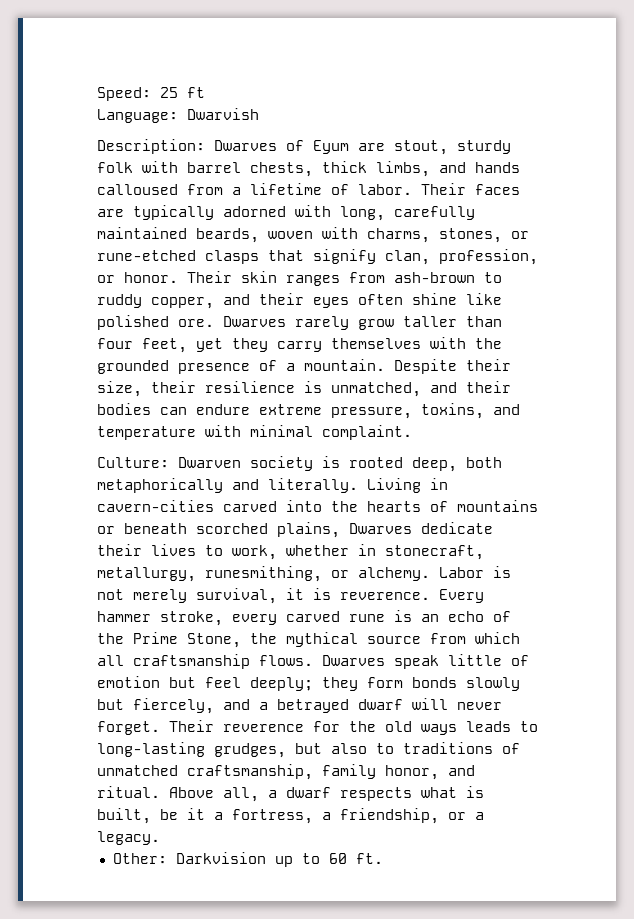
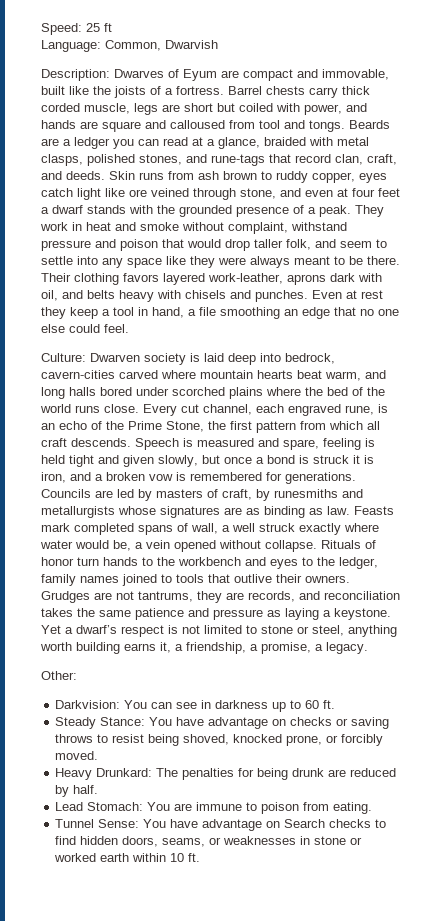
- Language: Dwarvish
+ Language: Common, Dwarvish
- Description: Dwarves of Eyum are stout, sturdy folk with barrel chests, thick limbs, and hands calloused from a lifetime of labor. Their faces are typically adorned with long, carefully maintained beards, woven with charms, stones, or rune-etched clasps that signify clan, profession, or honor. Their skin ranges from ash-brown to ruddy copper, and their eyes often shine like polished ore. Dwarves rarely grow taller than four feet, yet they carry themselves with the grounded presence of a mountain. Despite their size, their resilience is unmatched, and their bodies can endure extreme pressure, toxins, and temperature with minimal complaint.
- Culture: Dwarven society is rooted deep, both metaphorically and literally. Living in cavern-cities carved into the hearts of mountains or beneath scorched plains, Dwarves dedicate their lives to work, whether in stonecraft, metallurgy, runesmithing, or alchemy. Labor is not merely survival, it is reverence. Every hammer stroke, every carved rune is an echo of the Prime Stone, the mythical source from which all craftsmanship flows. Dwarves speak little of emotion but feel deeply; they form bonds slowly but fiercely, and a betrayed dwarf will never forget. Their reverence for the old ways leads to long-lasting grudges, but also to traditions of unmatched craftsmanship, family honor, and ritual. Above all, a dwarf respects what is built, be it a fortress, a friendship, or a legacy.
- Other: Darkvision up to 60 ft.
+ Description: Dwarves of Eyum are compact and immovable, built like the joists of a fortress. Barrel chests carry thick corded muscle, legs are short but coiled with power, and hands are square and calloused from tool and tongs. Beards are a ledger you can read at a glance, braided with metal clasps, polished stones, and rune-tags that record clan, craft, and deeds. Skin runs from ash brown to ruddy copper, eyes catch light like ore veined through stone, and even at four feet a dwarf stands with the grounded presence of a peak. They work in heat and smoke without complaint, withstand pressure and poison that would drop taller folk, and seem to settle into any space like they were always meant to be there. Their clothing favors layered work-leather, aprons dark with oil, and belts heavy with chisels and punches. Even at rest they keep a tool in hand, a file smoothing an edge that no one else could feel.
+ Culture: Dwarven society is laid deep into bedrock, cavern-cities carved where mountain hearts beat warm, and long halls bored under scorched plains where the bed of the world runs close. Every cut channel, each engraved rune, is an echo of the Prime Stone, the first pattern from which all craft descends. Speech is measured and spare, feeling is held tight and given slowly, but once a bond is struck it is iron, and a broken vow is remembered for generations. Councils are led by masters of craft, by runesmiths and metallurgists whose signatures are as binding as law. Feasts mark completed spans of wall, a well struck exactly where water would be, a vein opened without collapse. Rituals of honor turn hands to the workbench and eyes to the ledger, family names joined to tools that outlive their owners. Grudges are not tantrums, they are records, and reconciliation takes the same patience and pressure as laying a keystone. Yet a dwarf’s respect is not limited to stone or steel, anything worth building earns it, a friendship, a promise, a legacy.
+ Other:
+ Darkvision: You can see in darkness up to 60 ft.
+ Steady Stance: You have advantage on checks or saving throws to resist being shoved, knocked prone, or forcibly moved.
+ Heavy Drunkard: The penalties for being drunk are reduced by half.
+ Lead Stomach: You are immune to poison from eating.
+ Tunnel Sense: You have advantage on Search checks to find hidden doors, seams, or weaknesses in stone or worked earth within 10 ft.

